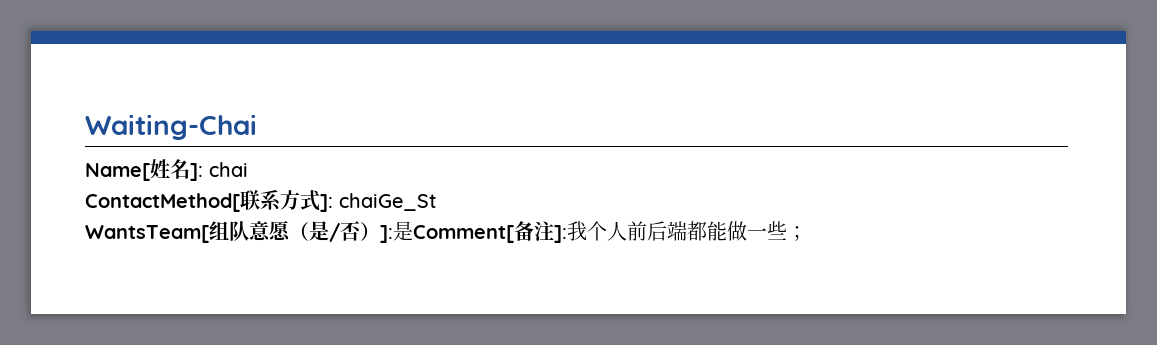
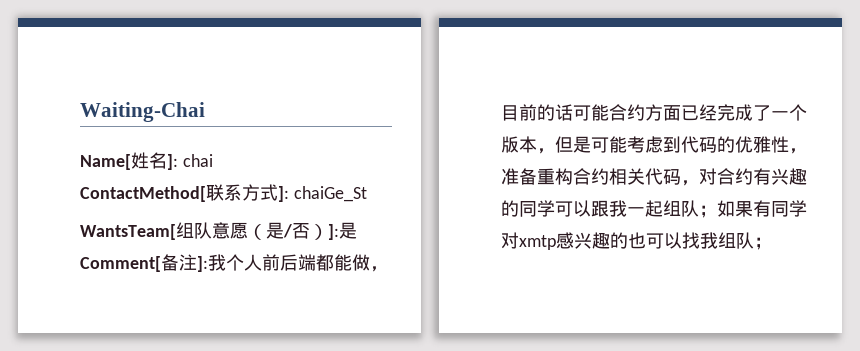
- WantsTeam[组队意愿（是/否）]:是Comment[备注]:我个人前后端都能做一些；
+ WantsTeam[组队意愿（是/否）]:是Comment[备注]:我个人前后端都能做，目前的话可能合约方面已经完成了一个版本，但是可能考虑到代码的优雅性，准备重构合约相关代码，对合约有兴趣的同学可以跟我一起组队；如果有同学对xmtp感兴趣的也可以找我组队；

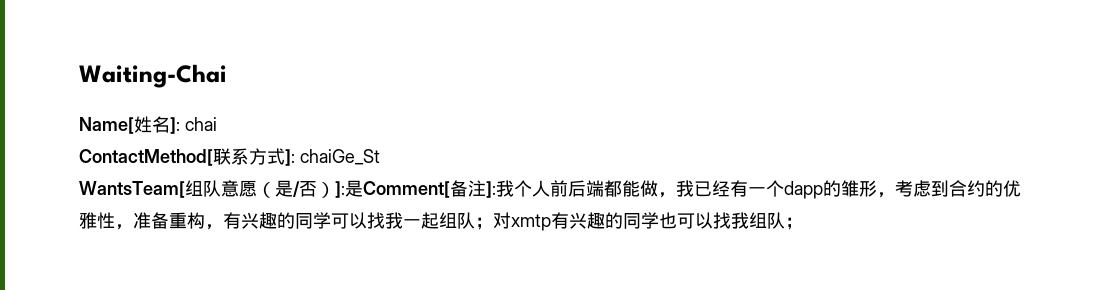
- WantsTeam[组队意愿（是/否）]:是Comment[备注]:我个人前后端都能做，目前的话可能合约方面已经完成了一个版本，但是可能考虑到代码的优雅性，准备重构合约相关代码，对合约有兴趣的同学可以跟我一起组队；如果有同学对xmtp感兴趣的也可以找我组队；
+ WantsTeam[组队意愿（是/否）]:是Comment[备注]:我个人前后端都能做，我已经有一个dapp的雏形，考虑到合约的优雅性，准备重构，有兴趣的同学可以找我一起组队；对xmtp有兴趣的同学也可以找我组队；

